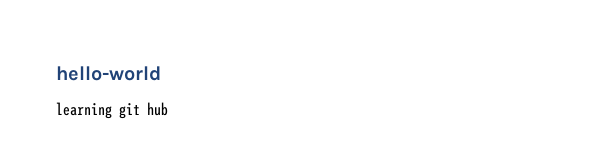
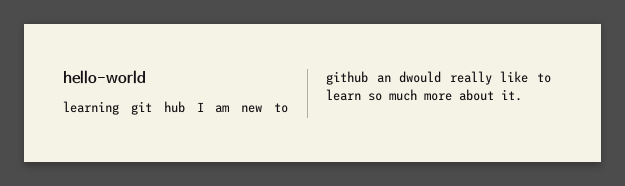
- learning git hub
+ learning git hub I am new to github an dwould really like to learn so much more about it.

